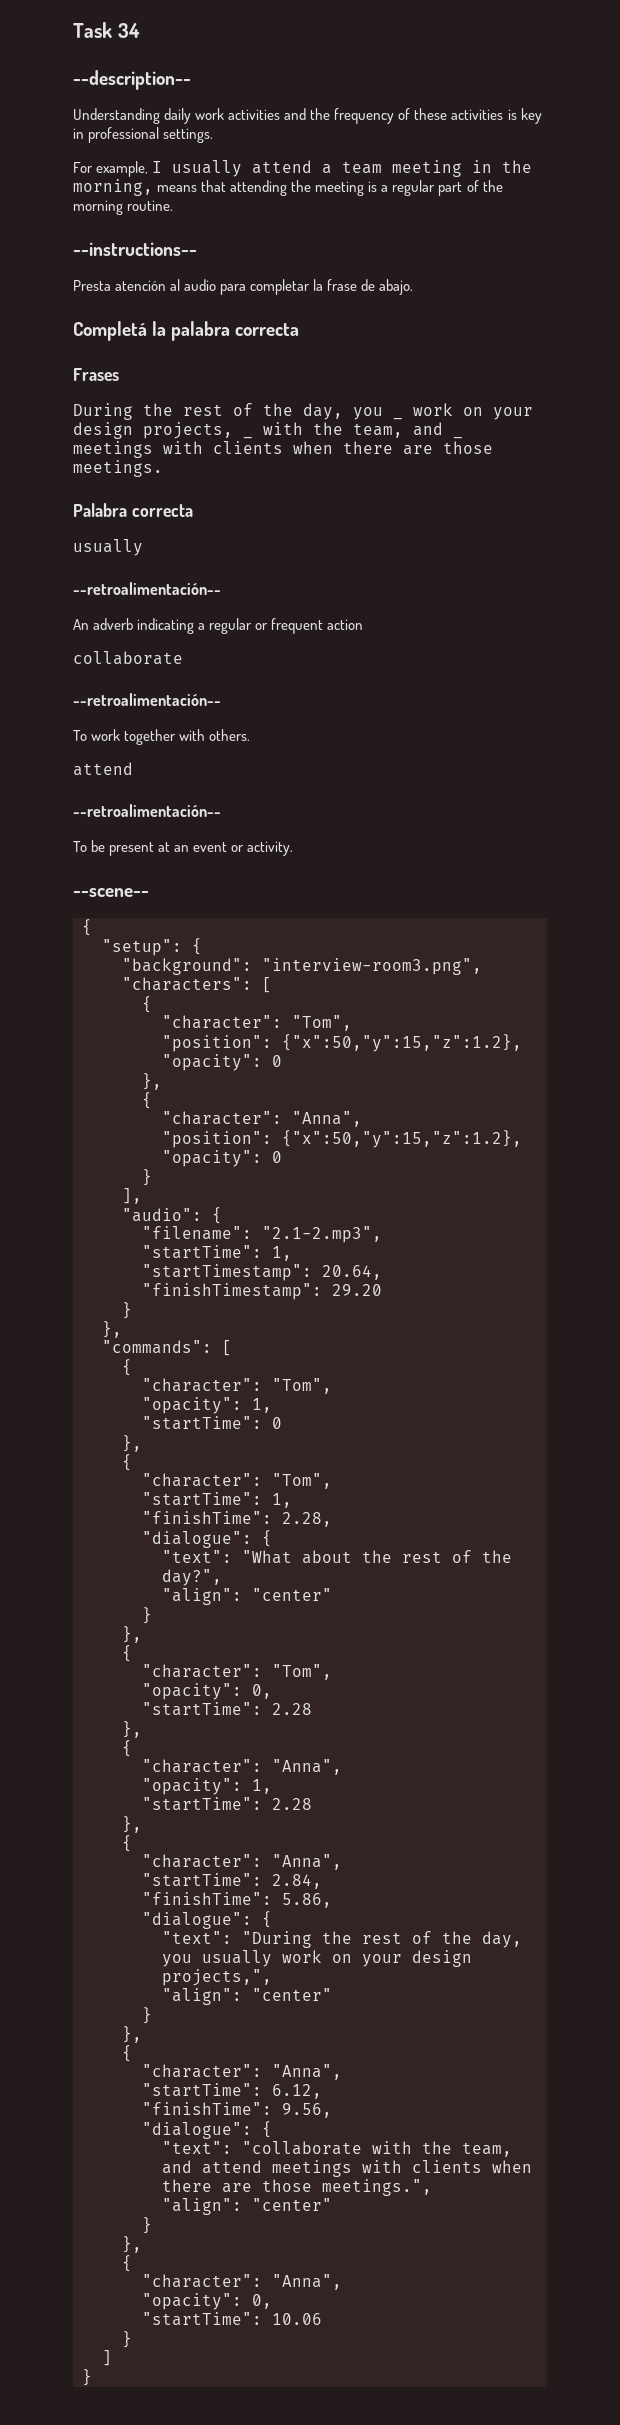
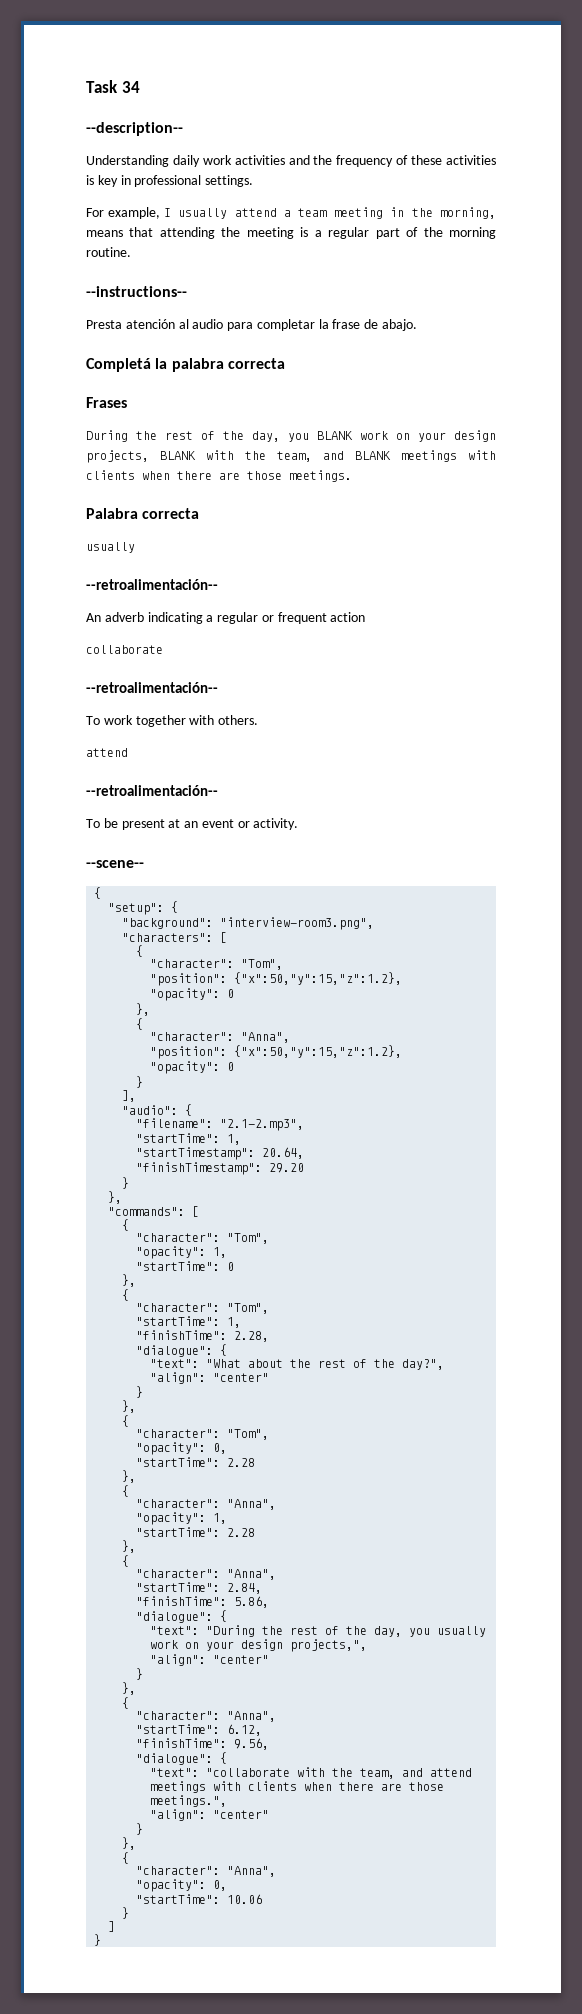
- During the rest of the day, you _ work on your design projects, _ with the team, and _ meetings with clients when there are those meetings.
+ During the rest of the day, you BLANK work on your design projects, BLANK with the team, and BLANK meetings with clients when there are those meetings.

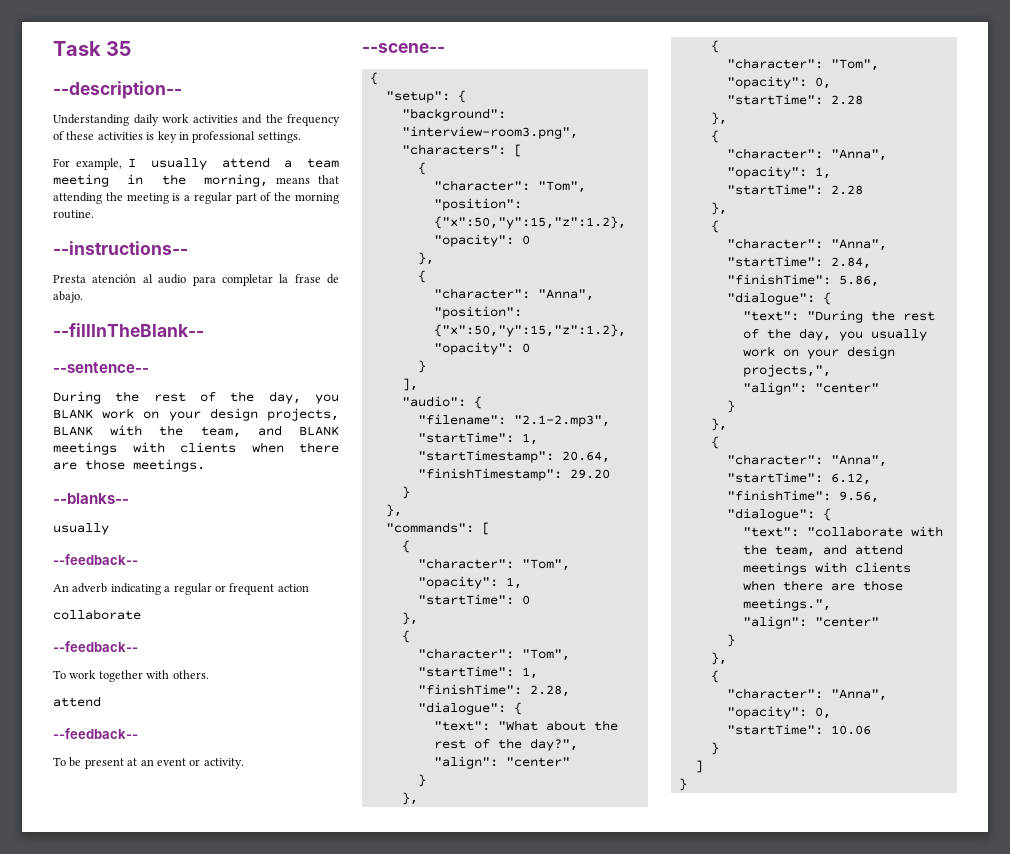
- Task 34
+ Task 35
- Completá la palabra correcta
- Frases
+ --fillInTheBlank--
+ --sentence--
- Palabra correcta
+ --blanks--
  usually
- --retroalimentación--
+ --feedback--
  collaborate
- --retroalimentación--
+ --feedback--
  To work together with others.
  attend
- --retroalimentación--
+ --feedback--

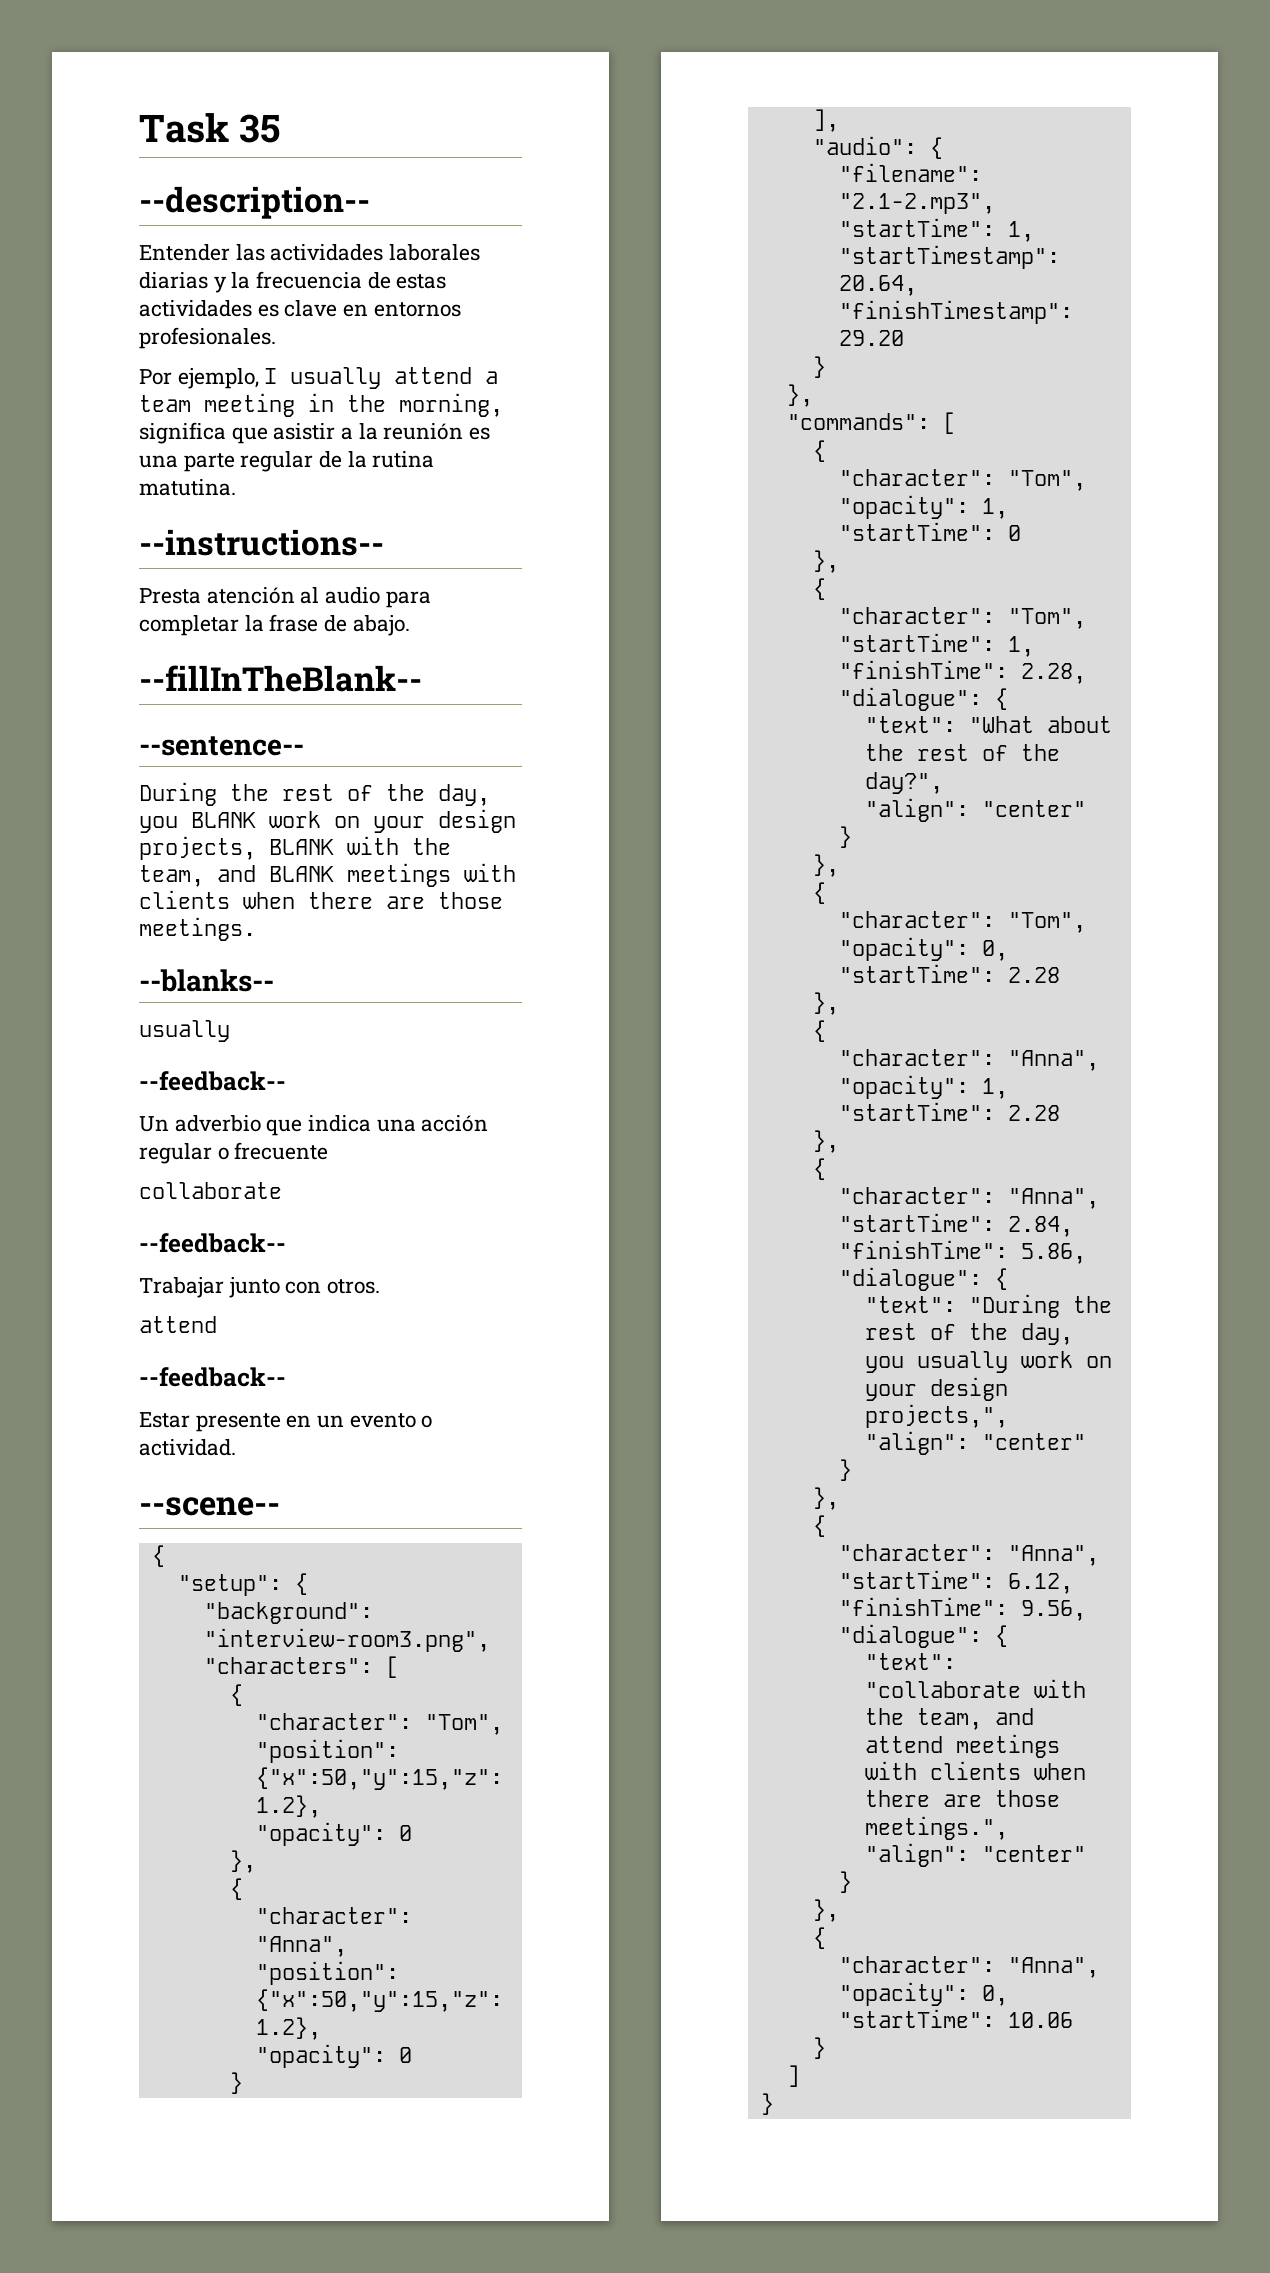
- Understanding daily work activities and the frequency of these activities is key in professional settings.
- For example, I usually attend a team meeting in the morning, means that attending the meeting is a regular part of the morning routine.
+ Entender las actividades laborales diarias y la frecuencia de estas actividades es clave en entornos profesionales.
+ Por ejemplo, I usually attend a team meeting in the morning, significa que asistir a la reunión es una parte regular de la rutina matutina.
- An adverb indicating a regular or frequent action
+ Un adverbio que indica una acción regular o frecuente
  collaborate
  --feedback--
- To work together with others.
+ Trabajar junto con otros.
  attend
  --feedback--
- To be present at an event or activity.
+ Estar presente en un evento o actividad.

